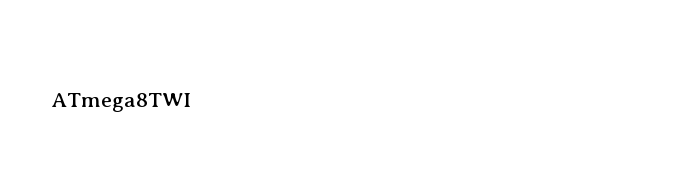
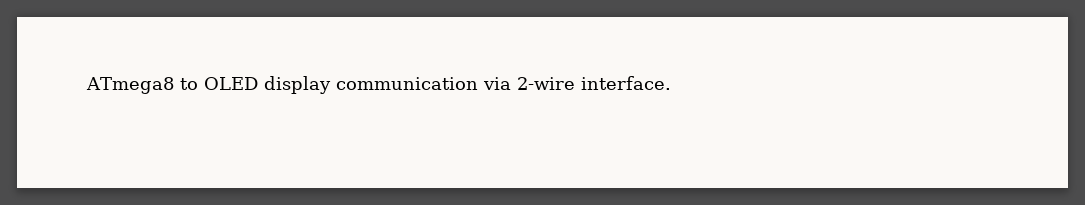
- ATmega8TWI
+ ATmega8 to OLED display communication via 2-wire interface.

